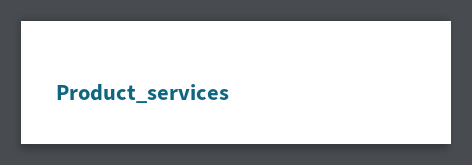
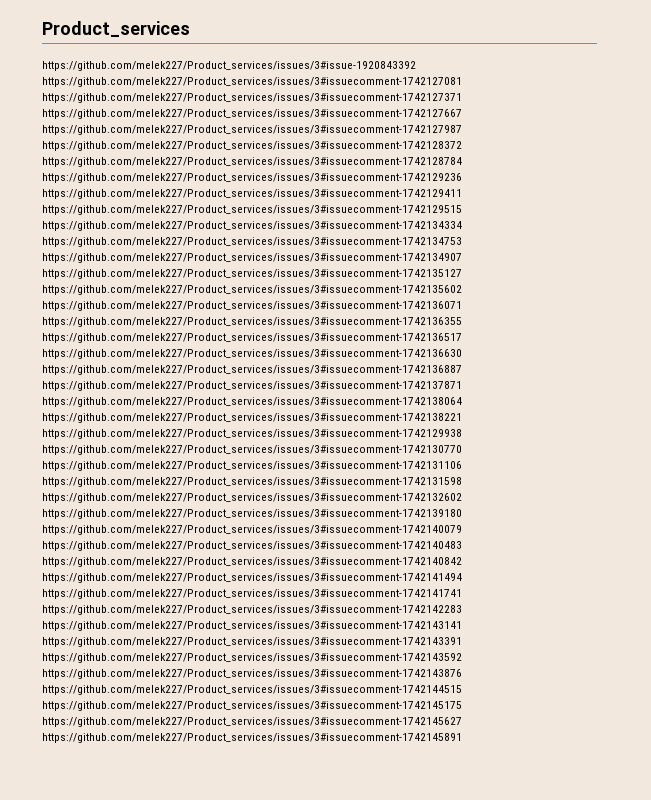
+ https://github.com/melek227/Product_services/issues/3#issue-1920843392 https://github.com/melek227/Product_services/issues/3#issuecomment-1742127081 https://github.com/melek227/Product_services/issues/3#issuecomment-1742127371 https://github.com/melek227/Product_services/issues/3#issuecomment-1742127667 https://github.com/melek227/Product_services/issues/3#issuecomment-1742127987 https://github.com/melek227/Product_services/issues/3#issuecomment-1742128372 https://github.com/melek227/Product_services/issues/3#issuecomment-1742128784 https://github.com/melek227/Product_services/issues/3#issuecomment-1742129236 https://github.com/melek227/Product_services/issues/3#issuecomment-1742129411 https://github.com/melek227/Product_services/issues/3#issuecomment-1742129515 https://github.com/melek227/Product_services/issues/3#issuecomment-1742134334 https://github.com/melek227/Product_services/issues/3#issuecomment-1742134753 https://github.com/melek227/Product_services/issues/3#issuecomment-1742134907 https://github.com/melek227/Product_services/issues/3#issuecomment-1742135127 https://github.com/melek227/Product_services/issues/3#issuecomment-1742135602 https://github.com/melek227/Product_services/issues/3#issuecomment-1742136071 https://github.com/melek227/Product_services/issues/3#issuecomment-1742136355 https://github.com/melek227/Product_services/issues/3#issuecomment-1742136517 https://github.com/melek227/Product_services/issues/3#issuecomment-1742136630 https://github.com/melek227/Product_services/issues/3#issuecomment-1742136887 https://github.com/melek227/Product_services/issues/3#issuecomment-1742137871 https://github.com/melek227/Product_services/issues/3#issuecomment-1742138064 https://github.com/melek227/Product_services/issues/3#issuecomment-1742138221 https://github.com/melek227/Product_services/issues/3#issuecomment-1742129938 https://github.com/melek227/Product_services/issues/3#issuecomment-1742130770 https://github.com/melek227/Product_services/issues/3#issuecomment-1742131106 https://github.com/melek227/Product_services/issues/3#issuecomment-1742131598 https://github.com/melek227/Product_services/issues/3#issuecomment-1742132602 https://github.com/melek227/Product_services/issues/3#issuecomment-1742139180 https://github.com/melek227/Product_services/issues/3#issuecomment-1742140079 https://github.com/melek227/Product_services/issues/3#issuecomment-1742140483 https://github.com/melek227/Product_services/issues/3#issuecomment-1742140842 https://github.com/melek227/Product_services/issues/3#issuecomment-1742141494 https://github.com/melek227/Product_services/issues/3#issuecomment-1742141741 https://github.com/melek227/Product_services/issues/3#issuecomment-1742142283 https://github.com/melek227/Product_services/issues/3#issuecomment-1742143141 https://github.com/melek227/Product_services/issues/3#issuecomment-1742143391 https://github.com/melek227/Product_services/issues/3#issuecomment-1742143592 https://github.com/melek227/Product_services/issues/3#issuecomment-1742143876 https://github.com/melek227/Product_services/issues/3#issuecomment-1742144515 https://github.com/melek227/Product_services/issues/3#issuecomment-1742145175 https://github.com/melek227/Product_services/issues/3#issuecomment-1742145627 https://github.com/melek227/Product_services/issues/3#issuecomment-1742145891

